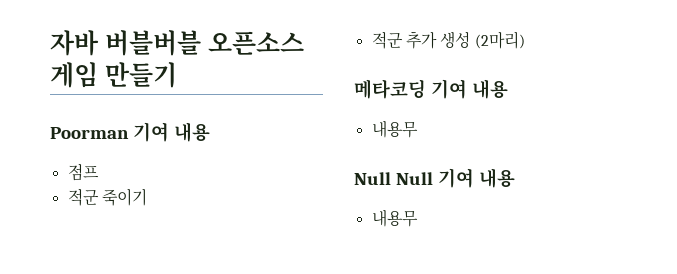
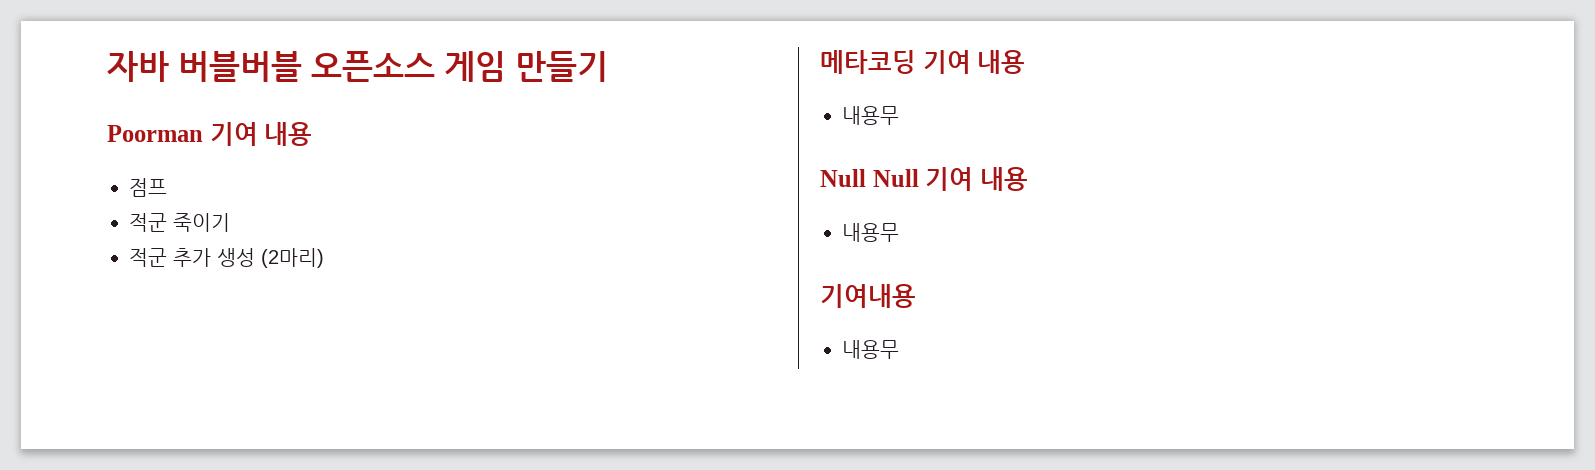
+ 기여내용
+ 내용무

